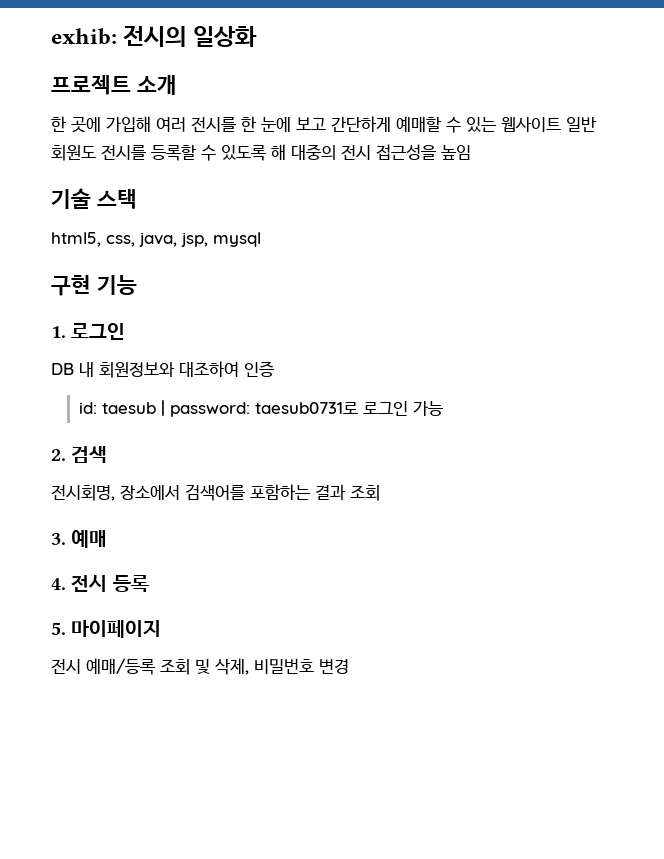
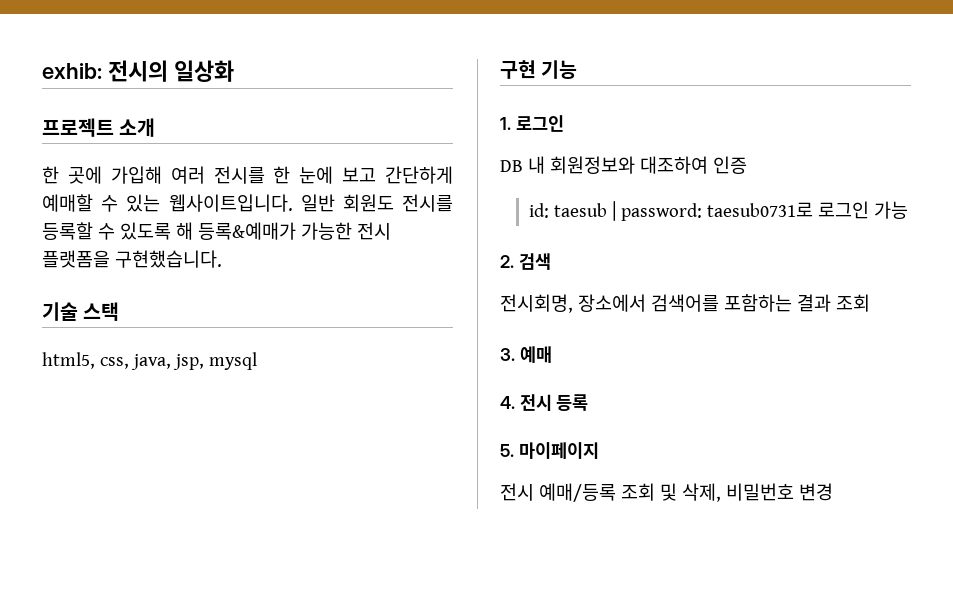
- 한 곳에 가입해 여러 전시를 한 눈에 보고 간단하게 예매할 수 있는 웹사이트 일반 회원도 전시를 등록할 수 있도록 해 대중의 전시 접근성을 높임
+ 한 곳에 가입해 여러 전시를 한 눈에 보고 간단하게 예매할 수 있는 웹사이트입니다. 일반 회원도 전시를 등록할 수 있도록 해 등록&예매가 가능한 전시 플랫폼을 구현했습니다.

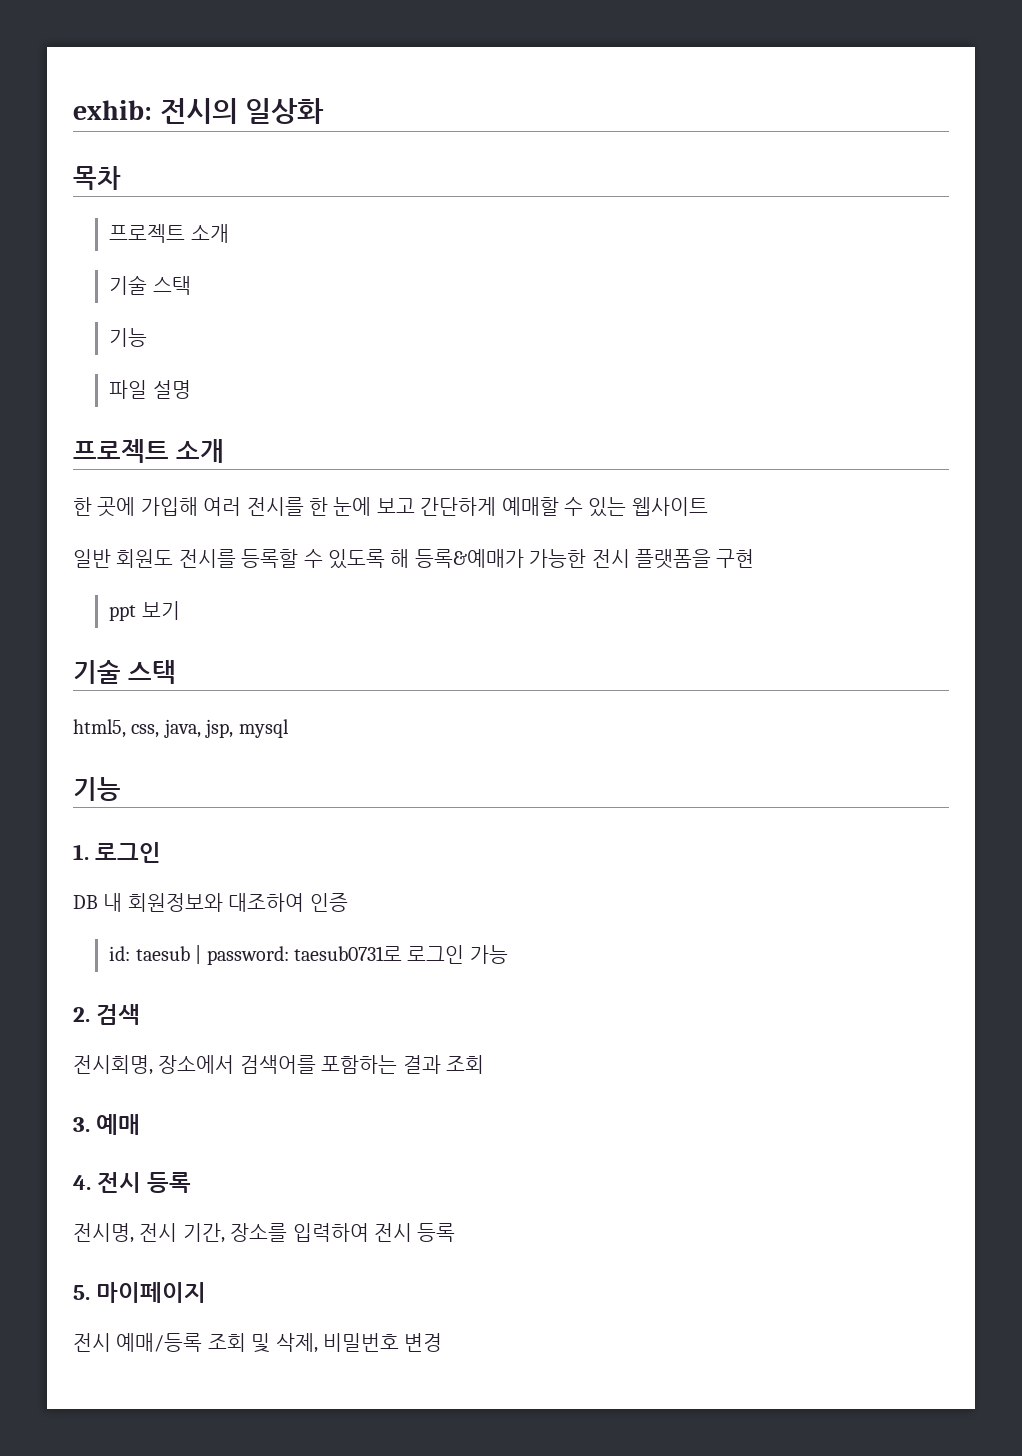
+ 목차
+ 프로젝트 소개
+ 기술 스택
+ 기능
+ 파일 설명
- 한 곳에 가입해 여러 전시를 한 눈에 보고 간단하게 예매할 수 있는 웹사이트입니다. 일반 회원도 전시를 등록할 수 있도록 해 등록&예매가 가능한 전시 플랫폼을 구현했습니다.
+ 한 곳에 가입해 여러 전시를 한 눈에 보고 간단하게 예매할 수 있는 웹사이트
+ 일반 회원도 전시를 등록할 수 있도록 해 등록&예매가 가능한 전시 플랫폼을 구현
+ ppt 보기
  html5, css, java, jsp, mysql
- 구현 기능
+ 기능
+ 전시명, 전시 기간, 장소를 입력하여 전시 등록

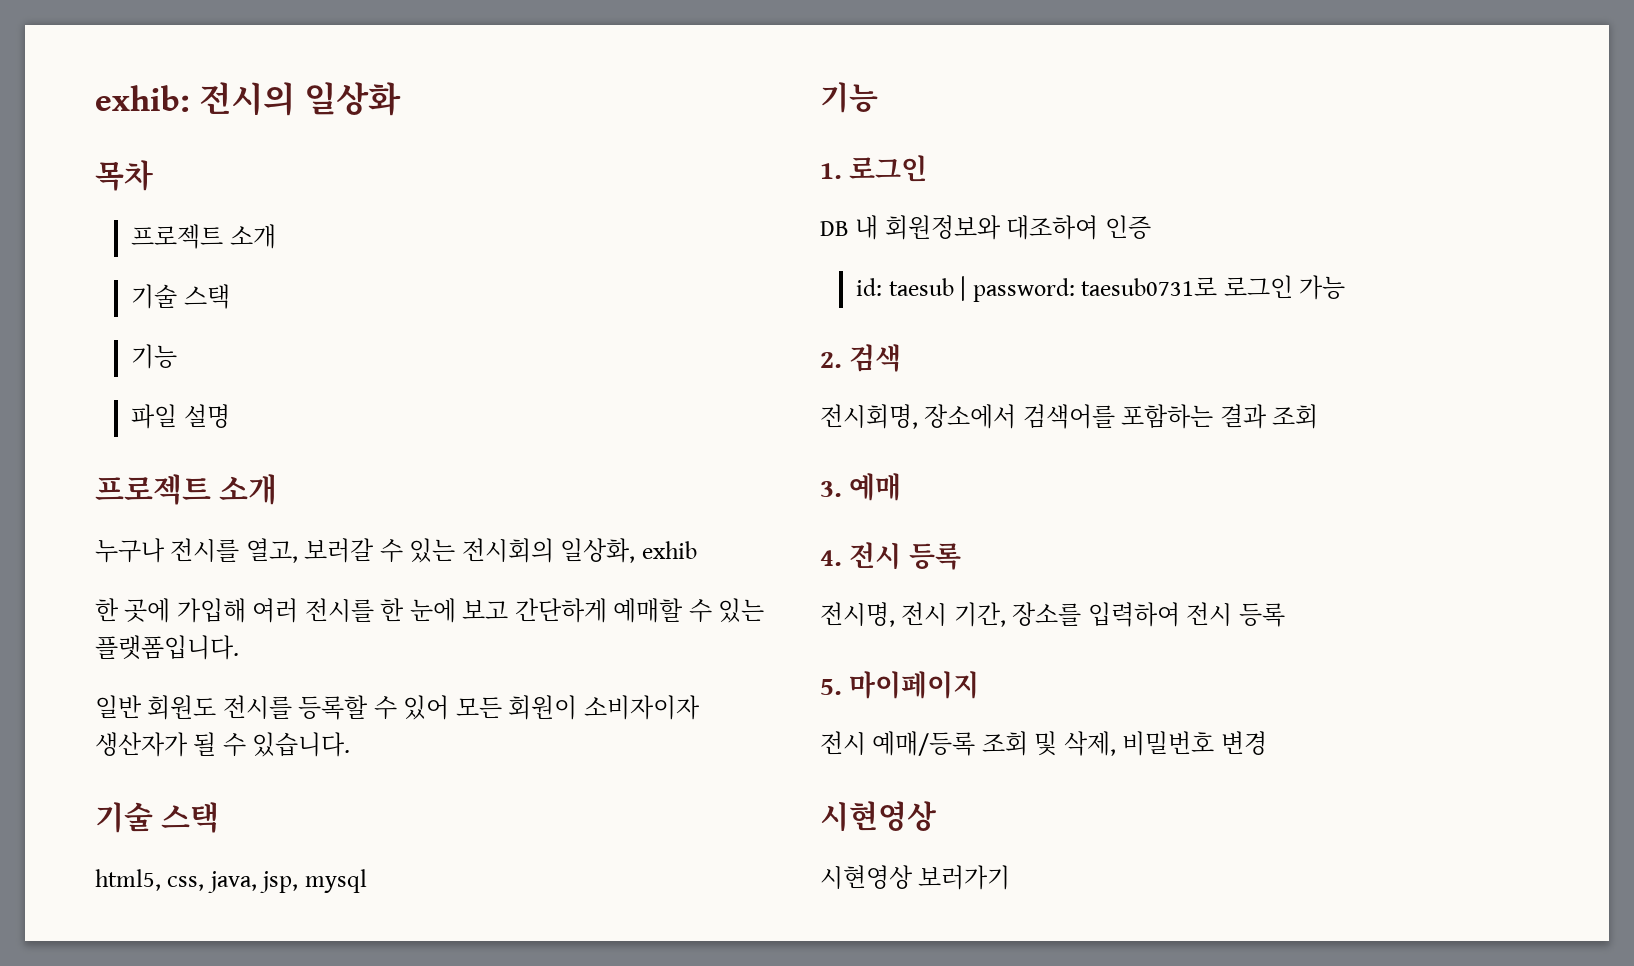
+ 누구나 전시를 열고, 보러갈 수 있는 전시회의 일상화, exhib
- 한 곳에 가입해 여러 전시를 한 눈에 보고 간단하게 예매할 수 있는 웹사이트
+ 한 곳에 가입해 여러 전시를 한 눈에 보고 간단하게 예매할 수 있는 플랫폼입니다.
- 일반 회원도 전시를 등록할 수 있도록 해 등록&예매가 가능한 전시 플랫폼을 구현
- ppt 보기
+ 일반 회원도 전시를 등록할 수 있어 모든 회원이 소비자이자 생산자가 될 수 있습니다.
  전시 예매/등록 조회 및 삭제, 비밀번호 변경
+ 시현영상
+ 시현영상 보러가기

